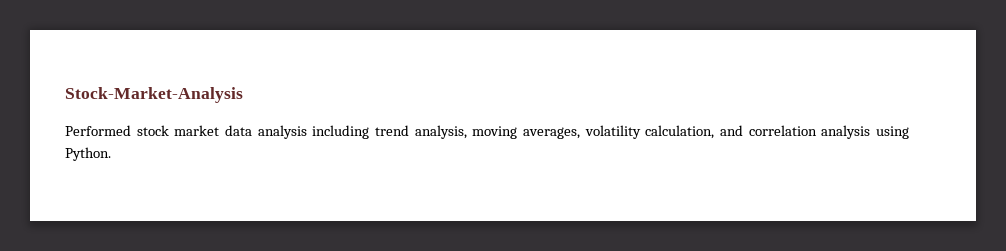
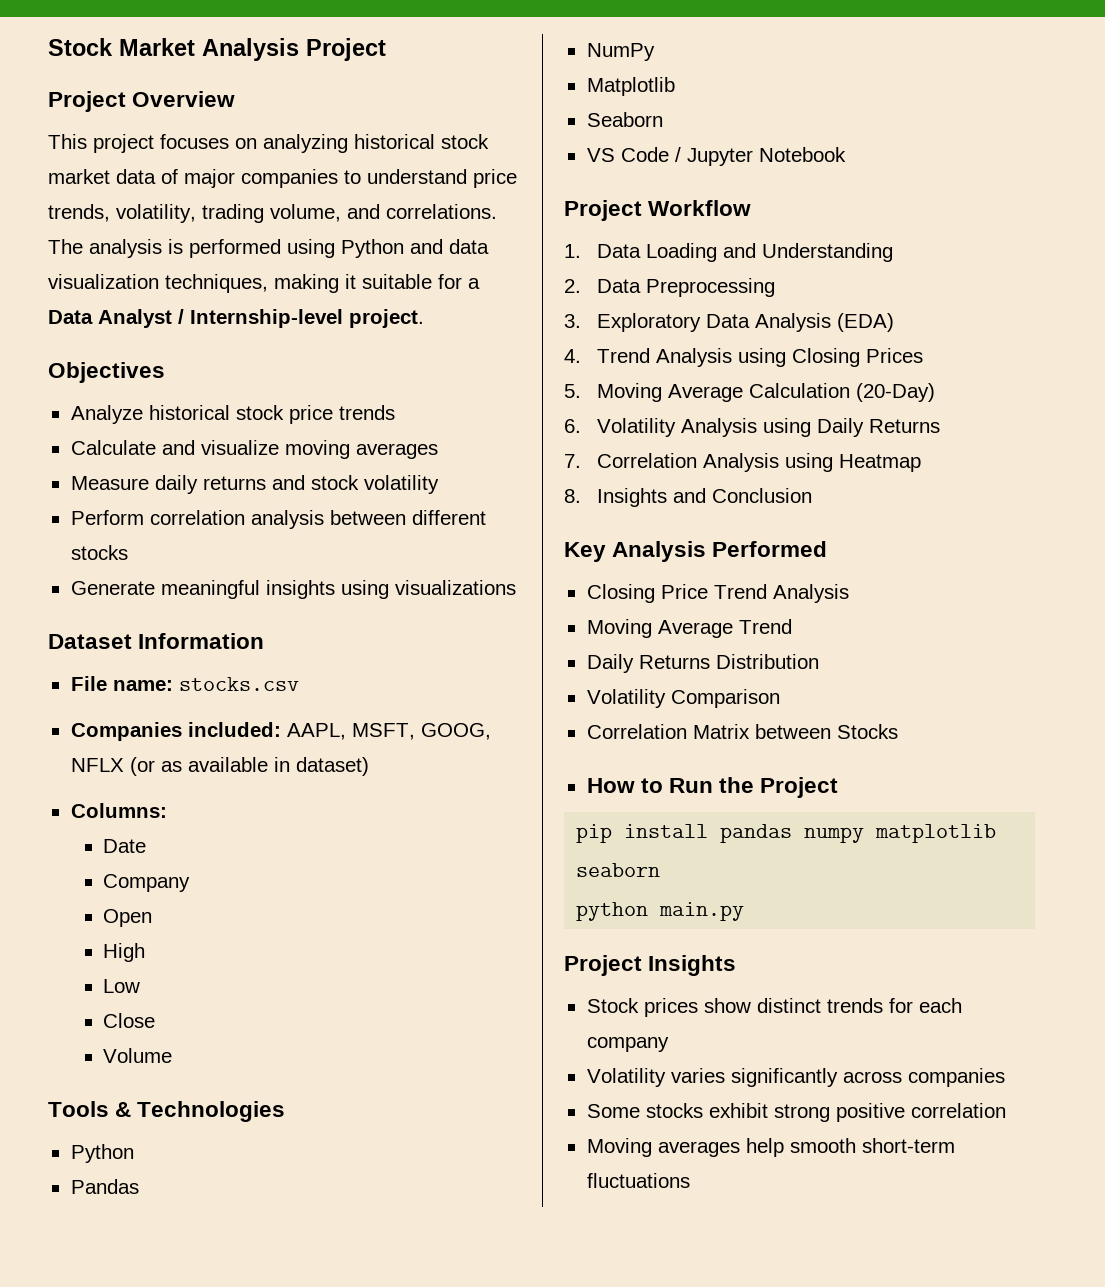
- Stock-Market-Analysis
- Performed stock market data analysis including trend analysis, moving averages, volatility calculation, and correlation analysis using Python.
+ Stock Market Analysis Project
+ Project Overview
+ This project focuses on analyzing historical stock market data of major companies to understand price trends, volatility, trading volume, and correlations. The analysis is performed using Python and data visualization techniques, making it suitable for a Data Analyst / Internship-level project.
+ Objectives
+ Analyze historical stock price trends
+ Calculate and visualize moving averages
+ Measure daily returns and stock volatility
+ Perform correlation analysis between different stocks
+ Generate meaningful insights using visualizations
+ Dataset Information
+ File name: stocks.csv
+ Companies included: AAPL, MSFT, GOOG, NFLX (or as available in dataset)
+ Columns:
+ Date
+ Company
+ Open
+ High
+ Low
+ Close
+ Volume
+ Tools & Technologies
+ Python
+ Pandas
+ NumPy
+ Matplotlib
+ Seaborn
+ VS Code / Jupyter Notebook
+ Project Workflow
+ 1. Data Loading and Understanding
+ 2. Data Preprocessing
+ 3. Exploratory Data Analysis (EDA)
+ 4. Trend Analysis using Closing Prices
+ 5. Moving Average Calculation (20-Day)
+ 6. Volatility Analysis using Daily Returns
+ 7. Correlation Analysis using Heatmap
+ 8. Insights and Conclusion
+ Key Analysis Performed
+ Closing Price Trend Analysis
+ Moving Average Trend
+ Daily Returns Distribution
+ Volatility Comparison
+ Correlation Matrix between Stocks
+ How to Run the Project
+ pip install pandas numpy matplotlib seaborn
+ python main.py
+ Project Insights
+ Stock prices show distinct trends for each company
+ Volatility varies significantly across companies
+ Some stocks exhibit strong positive correlation
+ Moving averages help smooth short-term fluctuations

